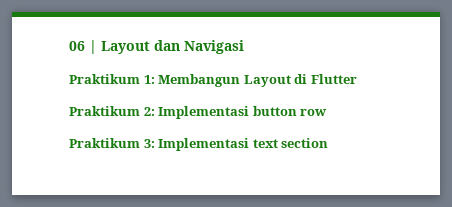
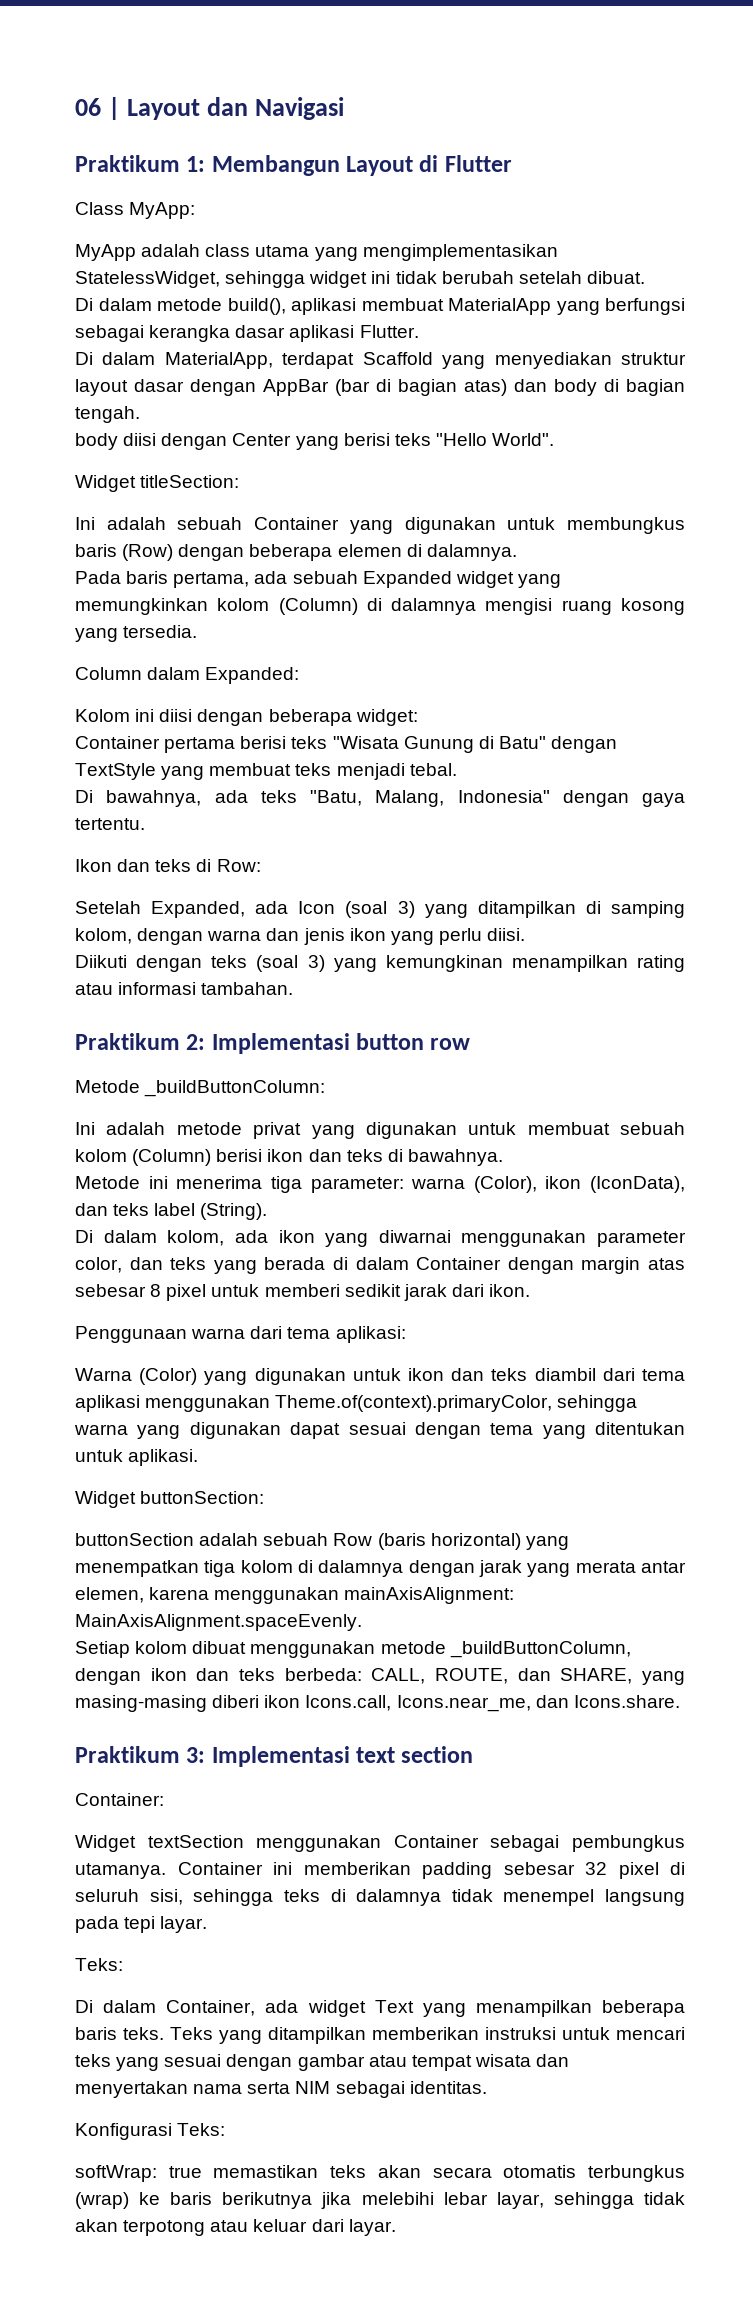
+ Class MyApp:
+ MyApp adalah class utama yang mengimplementasikan StatelessWidget, sehingga widget ini tidak berubah setelah dibuat.
+ Di dalam metode build(), aplikasi membuat MaterialApp yang berfungsi sebagai kerangka dasar aplikasi Flutter.
+ Di dalam MaterialApp, terdapat Scaffold yang menyediakan struktur layout dasar dengan AppBar (bar di bagian atas) dan body di bagian tengah.
+ body diisi dengan Center yang berisi teks "Hello World".
+ Widget titleSection:
+ Ini adalah sebuah Container yang digunakan untuk membungkus baris (Row) dengan beberapa elemen di dalamnya.
+ Pada baris pertama, ada sebuah Expanded widget yang memungkinkan kolom (Column) di dalamnya mengisi ruang kosong yang tersedia.
+ Column dalam Expanded:
+ Kolom ini diisi dengan beberapa widget:
+ Container pertama berisi teks "Wisata Gunung di Batu" dengan TextStyle yang membuat teks menjadi tebal.
+ Di bawahnya, ada teks "Batu, Malang, Indonesia" dengan gaya tertentu.
+ Ikon dan teks di Row:
+ Setelah Expanded, ada Icon (soal 3) yang ditampilkan di samping kolom, dengan warna dan jenis ikon yang perlu diisi.
+ Diikuti dengan teks (soal 3) yang kemungkinan menampilkan rating atau informasi tambahan.
+ Metode _buildButtonColumn:
+ Ini adalah metode privat yang digunakan untuk membuat sebuah kolom (Column) berisi ikon dan teks di bawahnya.
+ Metode ini menerima tiga parameter: warna (Color), ikon (IconData), dan teks label (String).
+ Di dalam kolom, ada ikon yang diwarnai menggunakan parameter color, dan teks yang berada di dalam Container dengan margin atas sebesar 8 pixel untuk memberi sedikit jarak dari ikon.
+ Penggunaan warna dari tema aplikasi:
+ Warna (Color) yang digunakan untuk ikon dan teks diambil dari tema aplikasi menggunakan Theme.of(context).primaryColor, sehingga warna yang digunakan dapat sesuai dengan tema yang ditentukan untuk aplikasi.
+ Widget buttonSection:
+ buttonSection adalah sebuah Row (baris horizontal) yang menempatkan tiga kolom di dalamnya dengan jarak yang merata antar elemen, karena menggunakan mainAxisAlignment: MainAxisAlignment.spaceEvenly.
+ Setiap kolom dibuat menggunakan metode _buildButtonColumn, dengan ikon dan teks berbeda: CALL, ROUTE, dan SHARE, yang masing-masing diberi ikon Icons.call, Icons.near_me, dan Icons.share.
+ Container:
+ Widget textSection menggunakan Container sebagai pembungkus utamanya. Container ini memberikan padding sebesar 32 pixel di seluruh sisi, sehingga teks di dalamnya tidak menempel langsung pada tepi layar.
+ Teks:
+ Di dalam Container, ada widget Text yang menampilkan beberapa baris teks. Teks yang ditampilkan memberikan instruksi untuk mencari teks yang sesuai dengan gambar atau tempat wisata dan menyertakan nama serta NIM sebagai identitas.
+ Konfigurasi Teks:
+ softWrap: true memastikan teks akan secara otomatis terbungkus (wrap) ke baris berikutnya jika melebihi lebar layar, sehingga tidak akan terpotong atau keluar dari layar.

